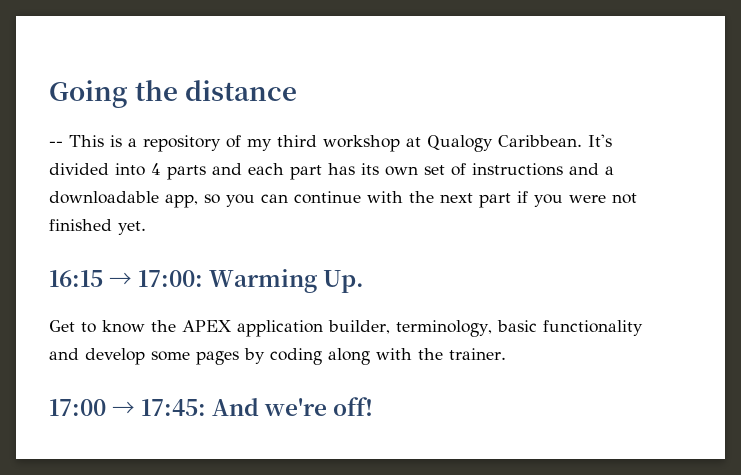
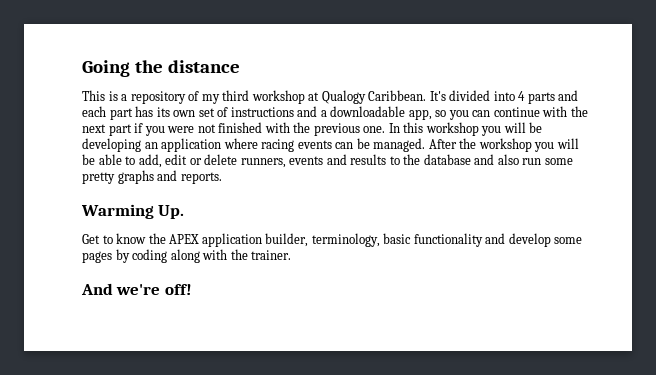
- -- This is a repository of my third workshop at Qualogy Caribbean.
+ This is a repository of my third workshop at Qualogy Caribbean.
- It's divided into 4 parts and each part has its own set of instructions and a downloadable app, so you can continue with the next part if you were not finished yet.
- 16:15 → 17:00: Warming Up.
+ It's divided into 4 parts and each part has its own set of instructions and a downloadable app, so you can continue with the next part if you were not finished with the previous one. In this workshop you will be developing an application where racing events can be managed. After the workshop you will be able to add, edit or delete runners, events and results to the database and also run some pretty graphs and reports.
+ Warming Up.
- 17:00 → 17:45: And we're off!
+ And we're off!

